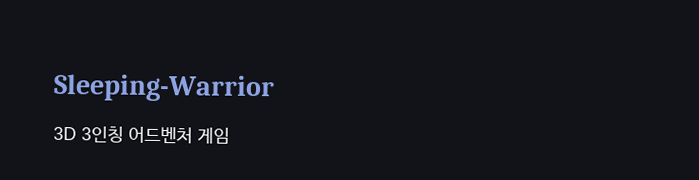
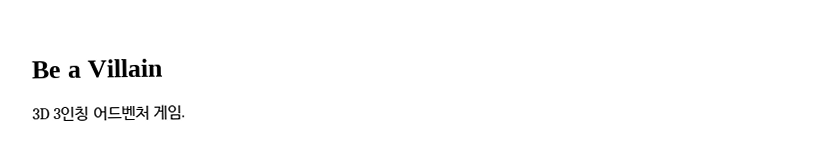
- Sleeping-Warrior
+ Be a Villain
- 3D 3인칭 어드벤처 게임
+ 3D 3인칭 어드벤처 게임.

